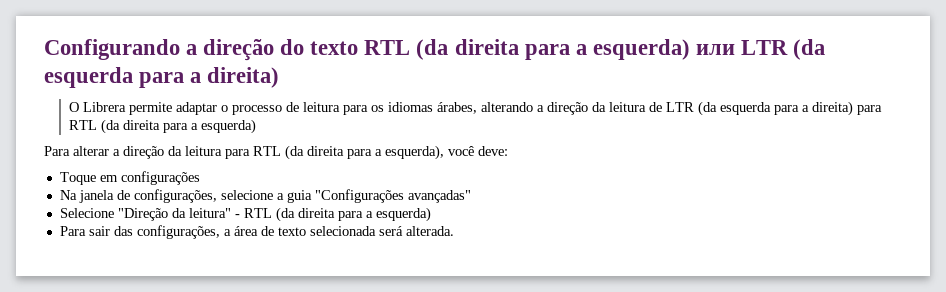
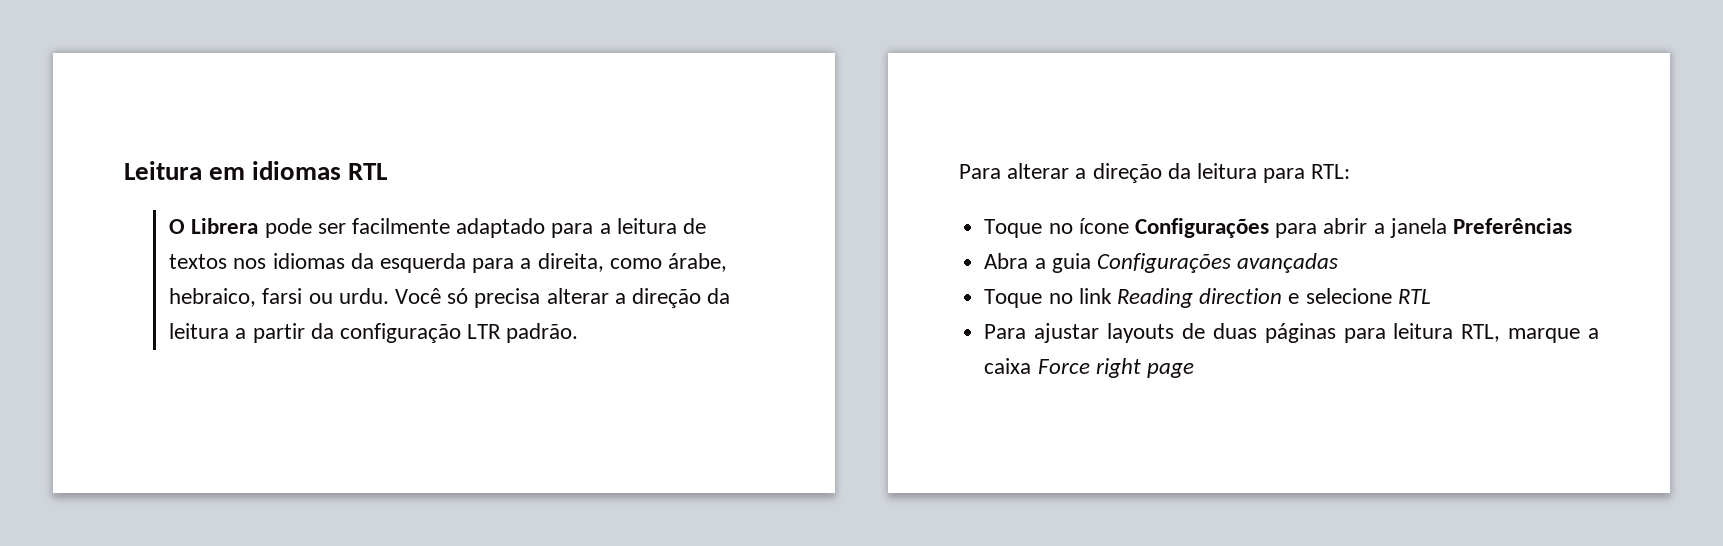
- Configurando a direção do texto RTL (da direita para a esquerda) или LTR (da esquerda para a direita)
- O Librera permite adaptar o processo de leitura para os idiomas árabes, alterando a direção da leitura de LTR (da esquerda para a direita) para RTL (da direita para a esquerda)
+ Leitura em idiomas RTL
+ O Librera pode ser facilmente adaptado para a leitura de textos nos idiomas da esquerda para a direita, como árabe, hebraico, farsi ou urdu. Você só precisa alterar a direção da leitura a partir da configuração LTR padrão.
- Para alterar a direção da leitura para RTL (da direita para a esquerda), você deve:
- Toque em configurações
- Na janela de configurações, selecione a guia "Configurações avançadas"
- Selecione "Direção da leitura" - RTL (da direita para a esquerda)
- Para sair das configurações, a área de texto selecionada será alterada.
+ Para alterar a direção da leitura para RTL:
+ Toque no ícone Configurações para abrir a janela Preferências
+ Abra a guia Configurações avançadas
+ Toque no link Reading direction e selecione RTL
+ Para ajustar layouts de duas páginas para leitura RTL, marque a caixa Force right page

